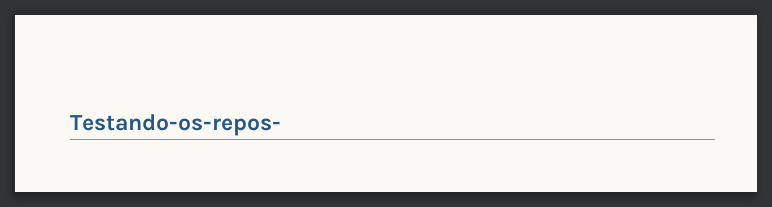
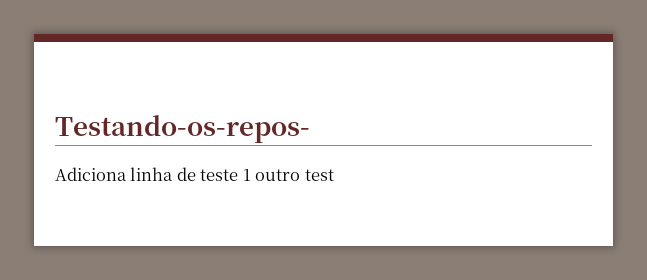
+ Adiciona linha de teste 1 outro test

